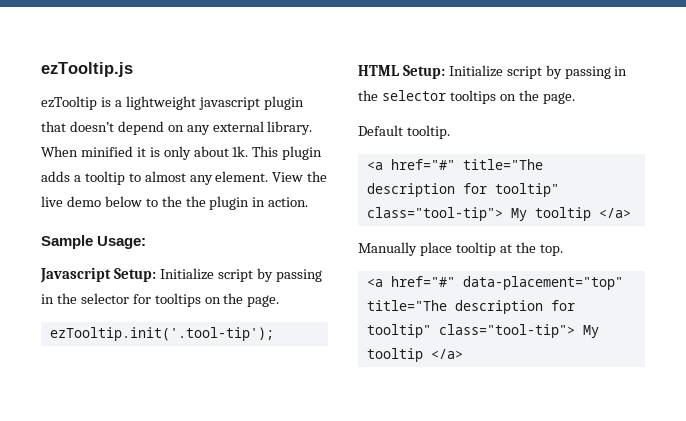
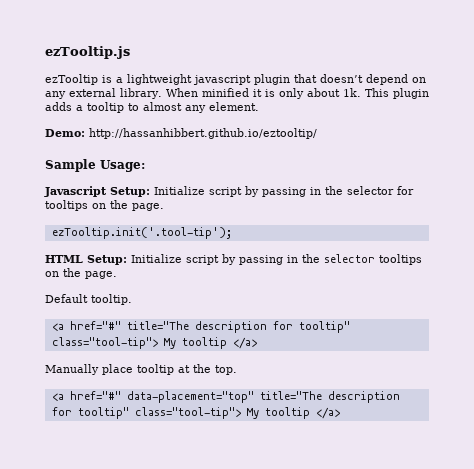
- This plugin adds a tooltip to almost any element. View the live demo below to the the plugin in action.
+ This plugin adds a tooltip to almost any element.
+ Demo: http://hassanhibbert.github.io/eztooltip/

